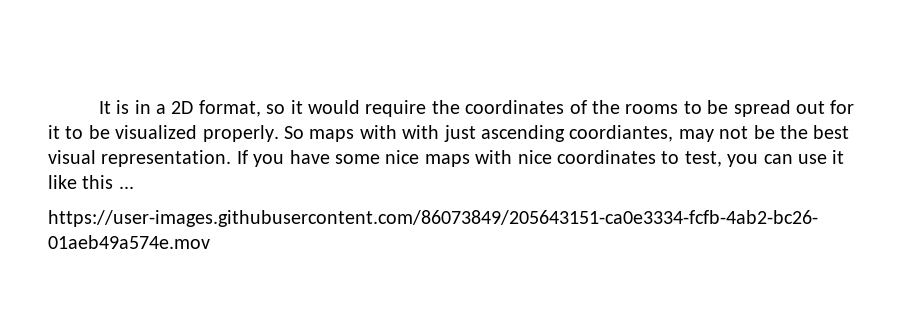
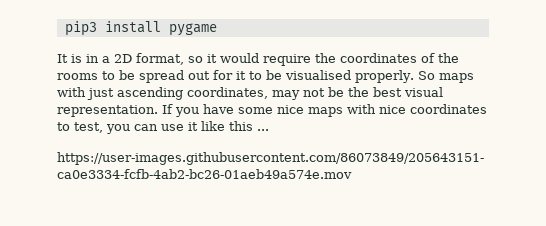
+ pip3 install pygame
- It is in a 2D format, so it would require the coordinates of the rooms to be spread out for it to be visualized properly.
+ It is in a 2D format, so it would require the coordinates of the rooms to be spread out for it to be visualised properly.
- So maps with with just ascending coordiantes, may not be the best visual representation.
+ So maps with just ascending coordinates, may not be the best visual representation.

